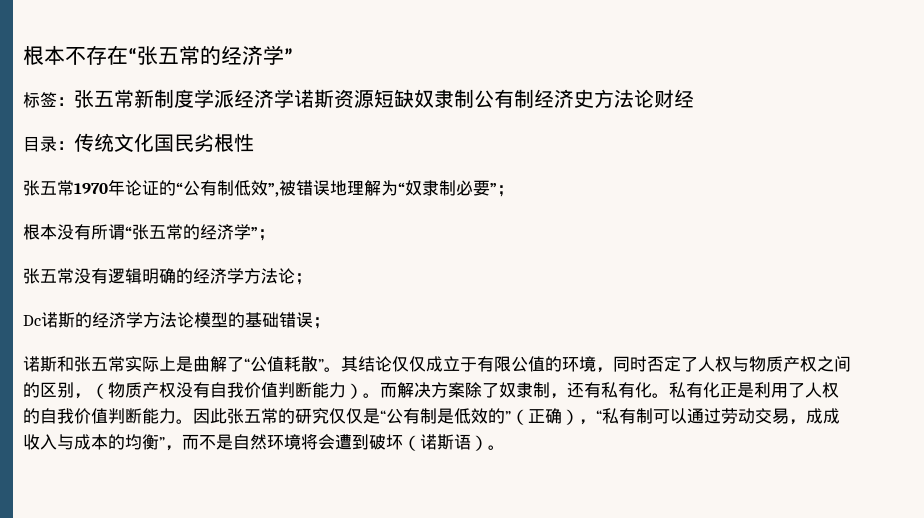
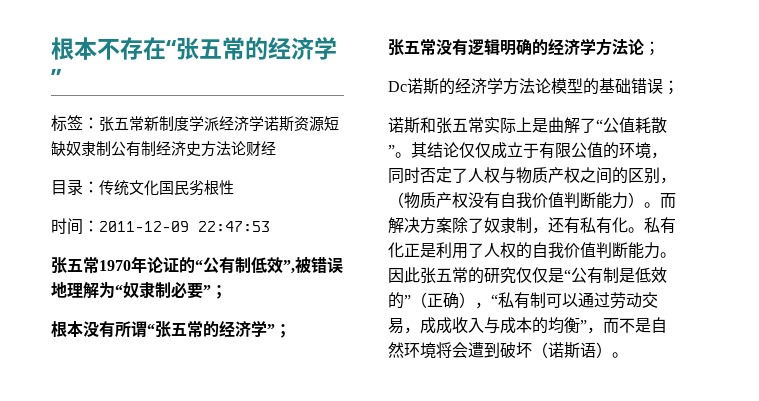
+ 时间：2011-12-09 22:47:53

